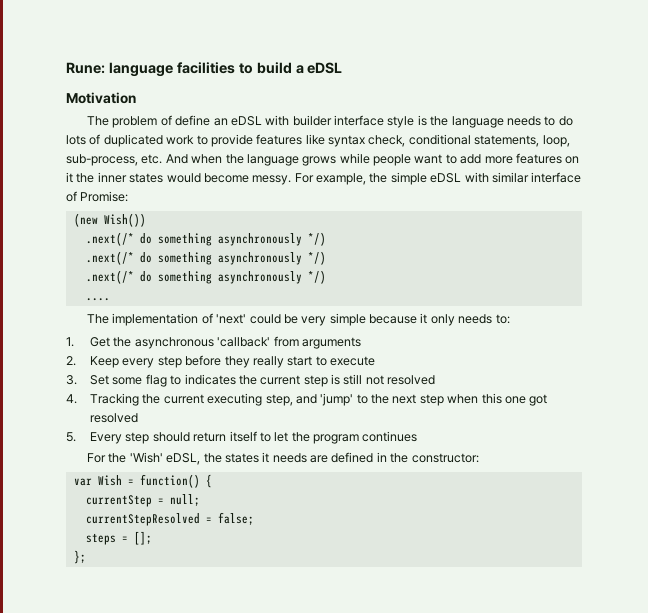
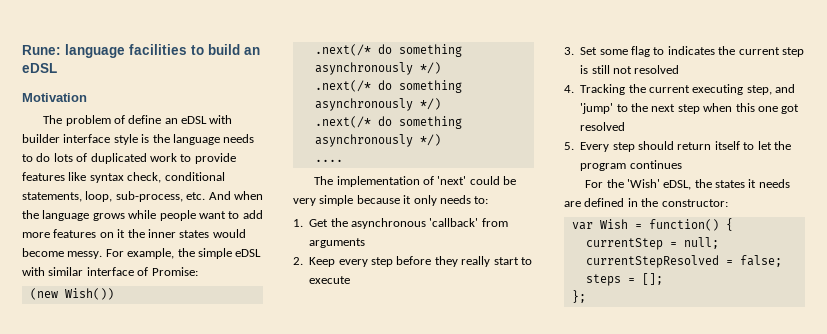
- Rune: language facilities to build a eDSL
+ Rune: language facilities to build an eDSL

